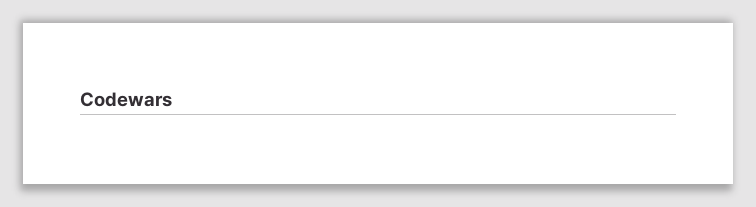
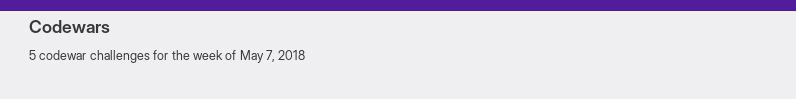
+ 5 codewar challenges for the week of May 7, 2018

